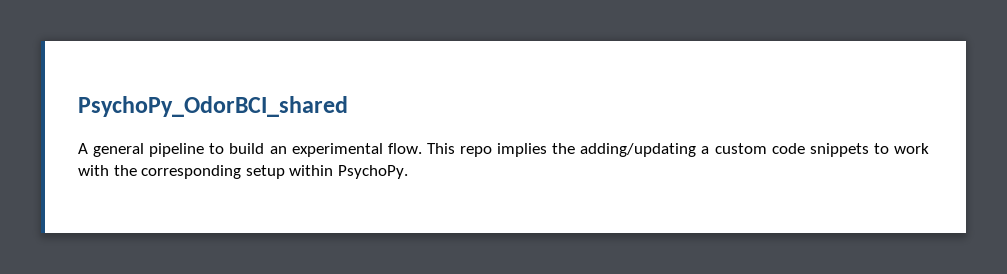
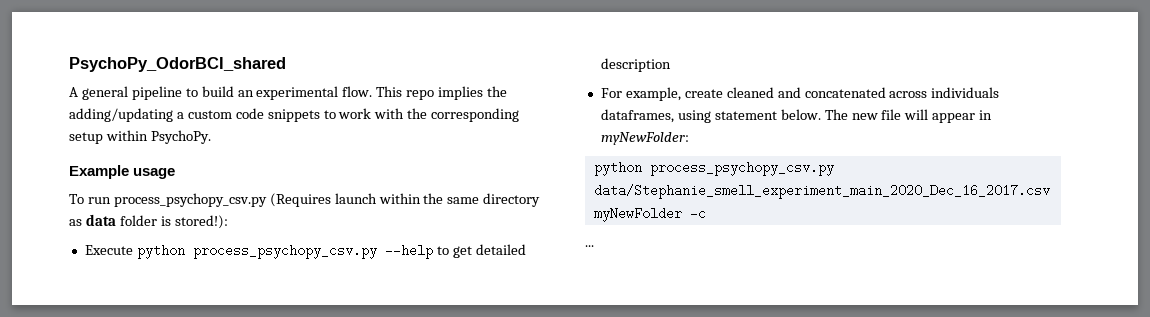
+ Example usage
+ To run process_psychopy_csv.py (Requires launch within the same directory as data folder is stored!):
+ Execute python process_psychopy_csv.py --help to get detailed description
+ For example, create cleaned and concatenated across individuals dataframes, using statement below. The new file will appear in myNewFolder:
+ python process_psychopy_csv.py data/Stephanie_smell_experiment_main_2020_Dec_16_2017.csv myNewFolder -c
+ ...

